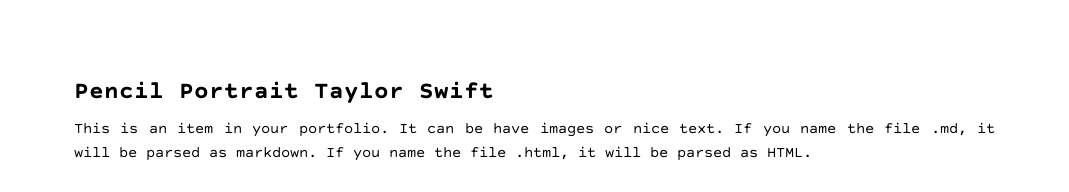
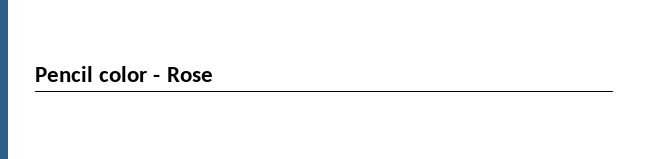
- Pencil Portrait Taylor Swift
- This is an item in your portfolio. It can be have images or nice text. If you name the file .md, it will be parsed as markdown. If you name the file .html, it will be parsed as HTML.
+ Pencil color - Rose

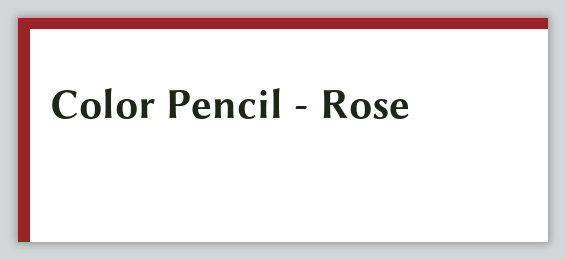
- Pencil color - Rose
+ Color Pencil - Rose

